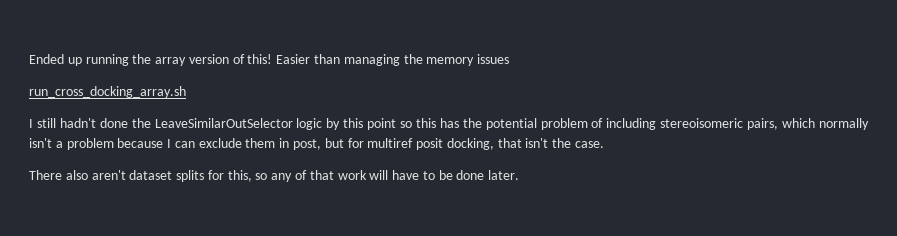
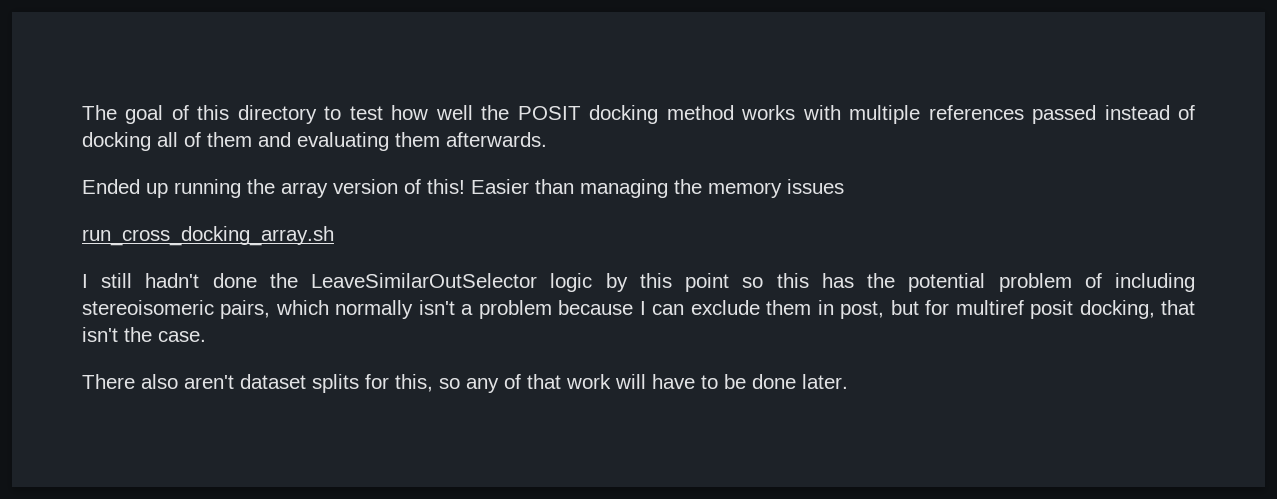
+ The goal of this directory to test how well the POSIT docking method works with multiple references passed instead of docking all of them and evaluating them afterwards.

